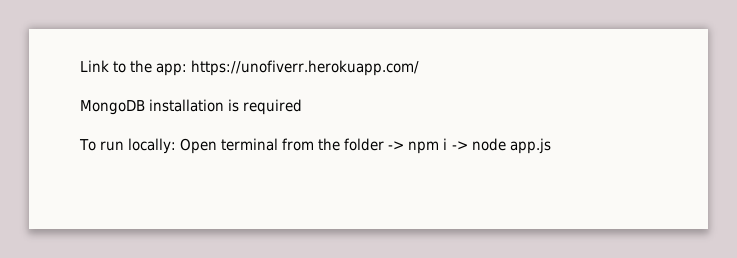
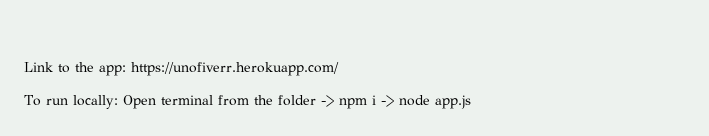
- MongoDB installation is required

